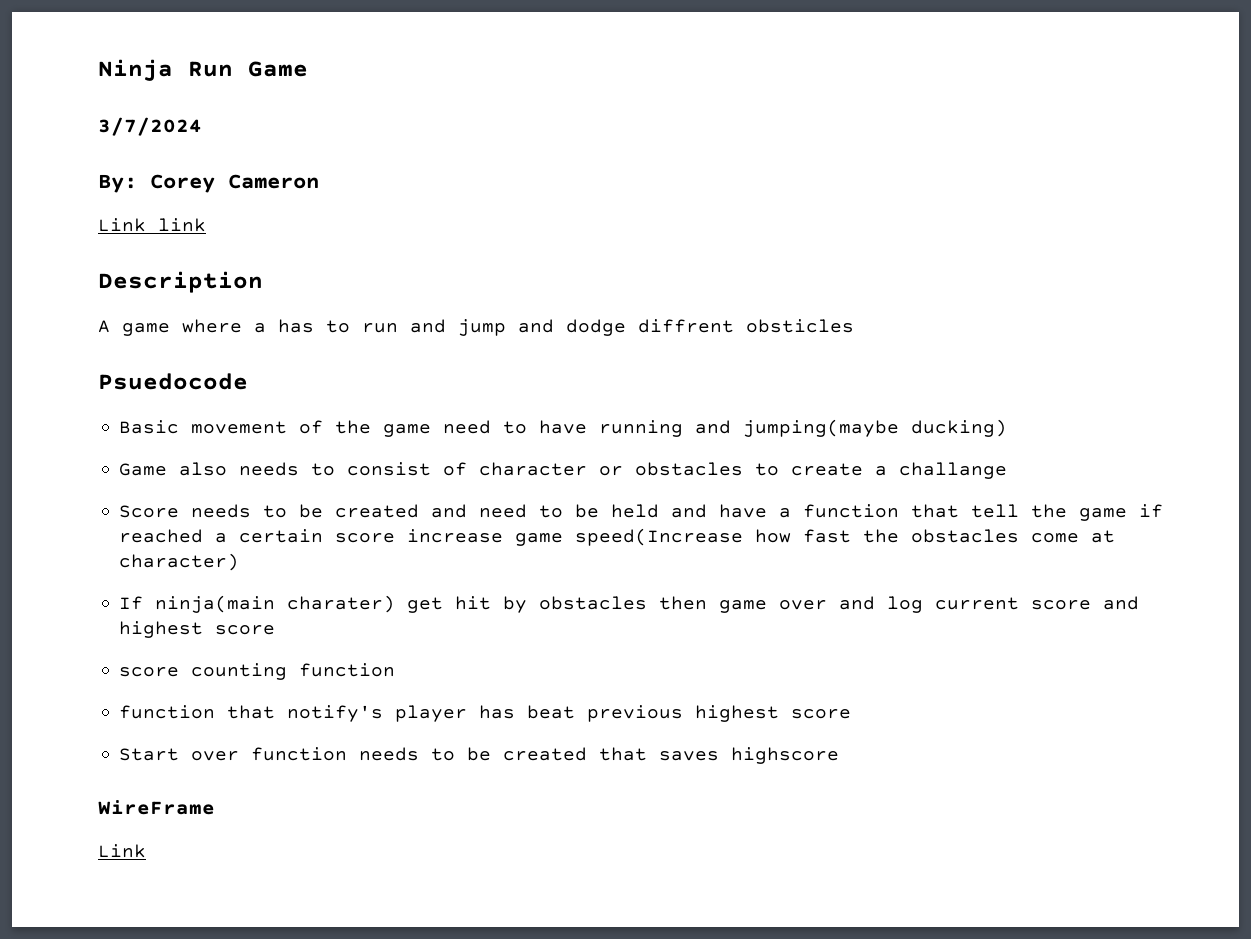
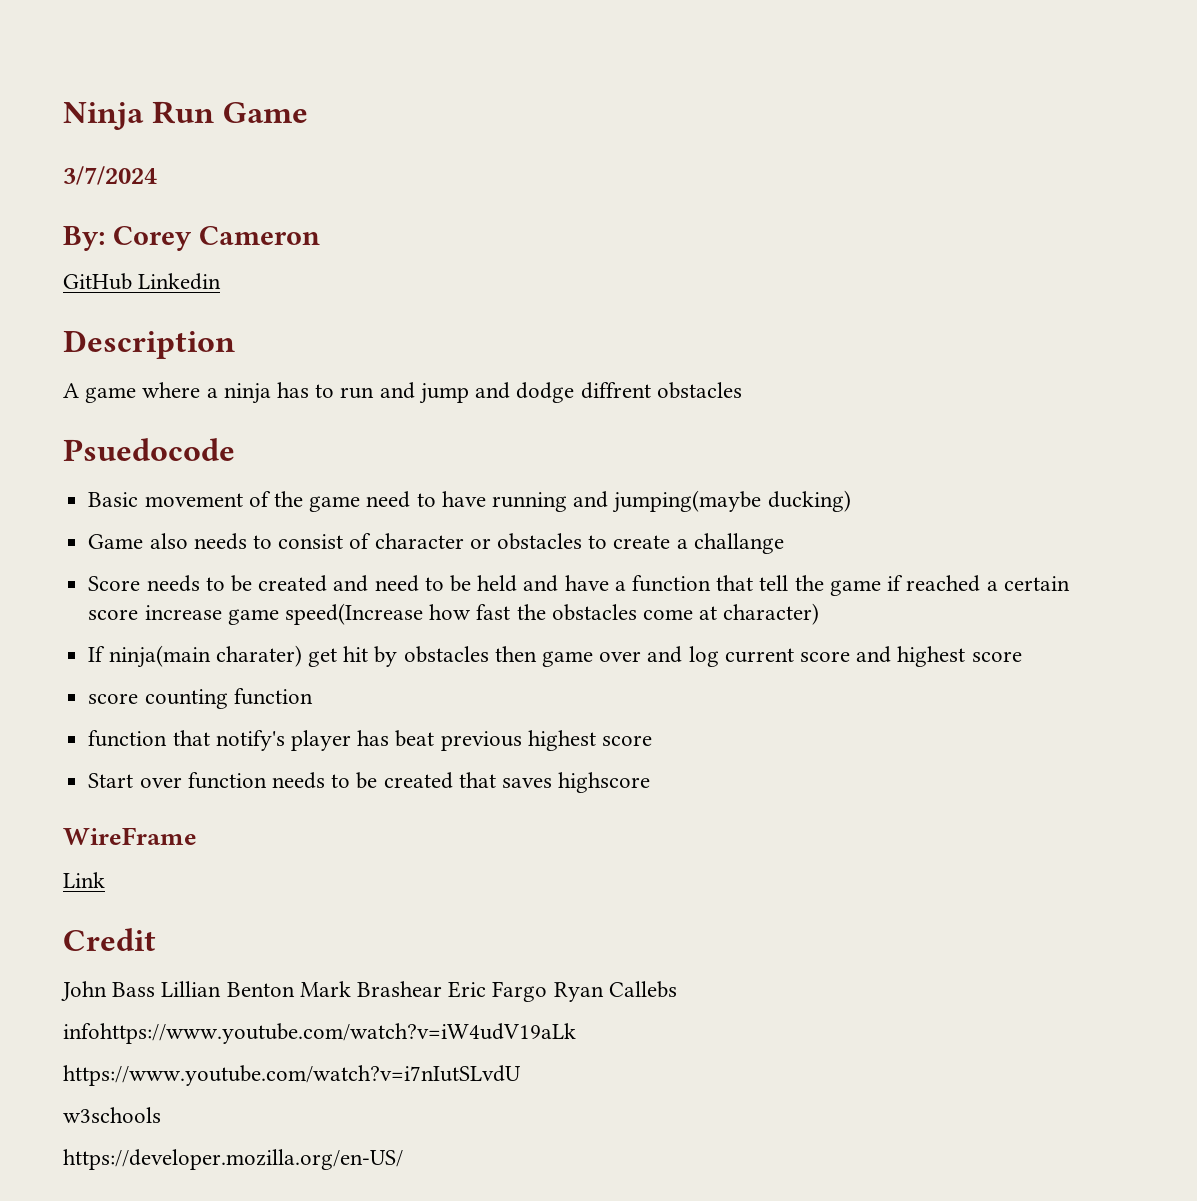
- Link link
+ GitHub Linkedin
- A game where a has to run and jump and dodge diffrent obsticles
+ A game where a ninja has to run and jump and dodge diffrent obstacles
+ Credit
+ John Bass Lillian Benton Mark Brashear Eric Fargo Ryan Callebs
+ infohttps://www.youtube.com/watch?v=iW4udV19aLk
+ https://www.youtube.com/watch?v=i7nIutSLvdU
+ w3schools
+ https://developer.mozilla.org/en-US/

